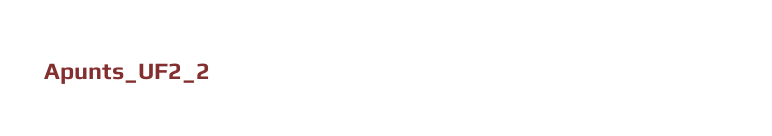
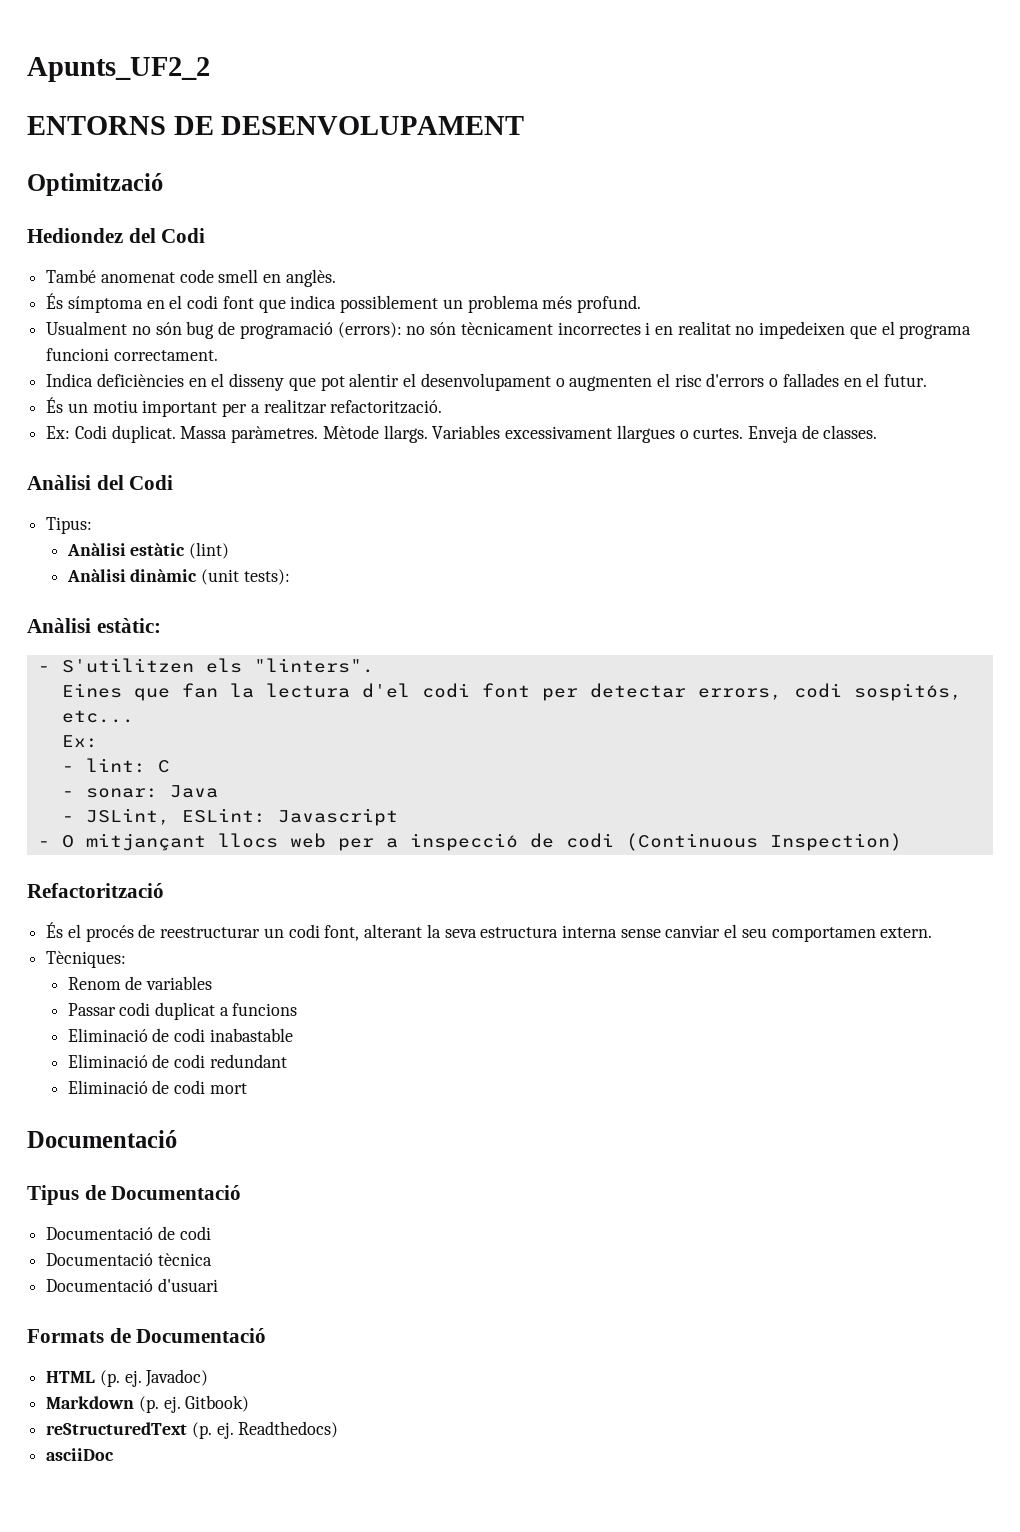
+ ENTORNS DE DESENVOLUPAMENT
+ Optimització
+ Hediondez del Codi
+ També anomenat code smell en anglès.
+ És símptoma en el codi font que indica possiblement un problema més profund.
+ Usualment no són bug de programació (errors): no són tècnicament incorrectes i en realitat no impedeixen que el programa funcioni correctament.
+ Indica deficiències en el disseny que pot alentir el desenvolupament o augmenten el risc d'errors o fallades en el futur.
+ És un motiu important per a realitzar refactorització.
+ Ex: Codi duplicat. Massa paràmetres. Mètode llargs. Variables excessivament llargues o curtes. Enveja de classes.
+ Anàlisi del Codi
+ Tipus:
+ Anàlisi estàtic (lint)
+ Anàlisi dinàmic (unit tests):
+ Anàlisi estàtic:
+ - S'utilitzen els "linters".
+ Eines que fan la lectura d'el codi font per detectar errors, codi sospitós, etc...
+ Ex:
+ - lint: C
+ - sonar: Java
+ - JSLint, ESLint: Javascript
+ - O mitjançant llocs web per a inspecció de codi (Continuous Inspection)
+ Refactorització
+ És el procés de reestructurar un codi font, alterant la seva estructura interna sense canviar el seu comportamen extern.
+ Tècniques:
+ Renom de variables
+ Passar codi duplicat a funcions
+ Eliminació de codi inabastable
+ Eliminació de codi redundant
+ Eliminació de codi mort
+ Documentació
+ Tipus de Documentació
+ Documentació de codi
+ Documentació tècnica
+ Documentació d'usuari
+ Formats de Documentació
+ HTML (p. ej. Javadoc)
+ Markdown (p. ej. Gitbook)
+ reStructuredText (p. ej. Readthedocs)
+ asciiDoc

